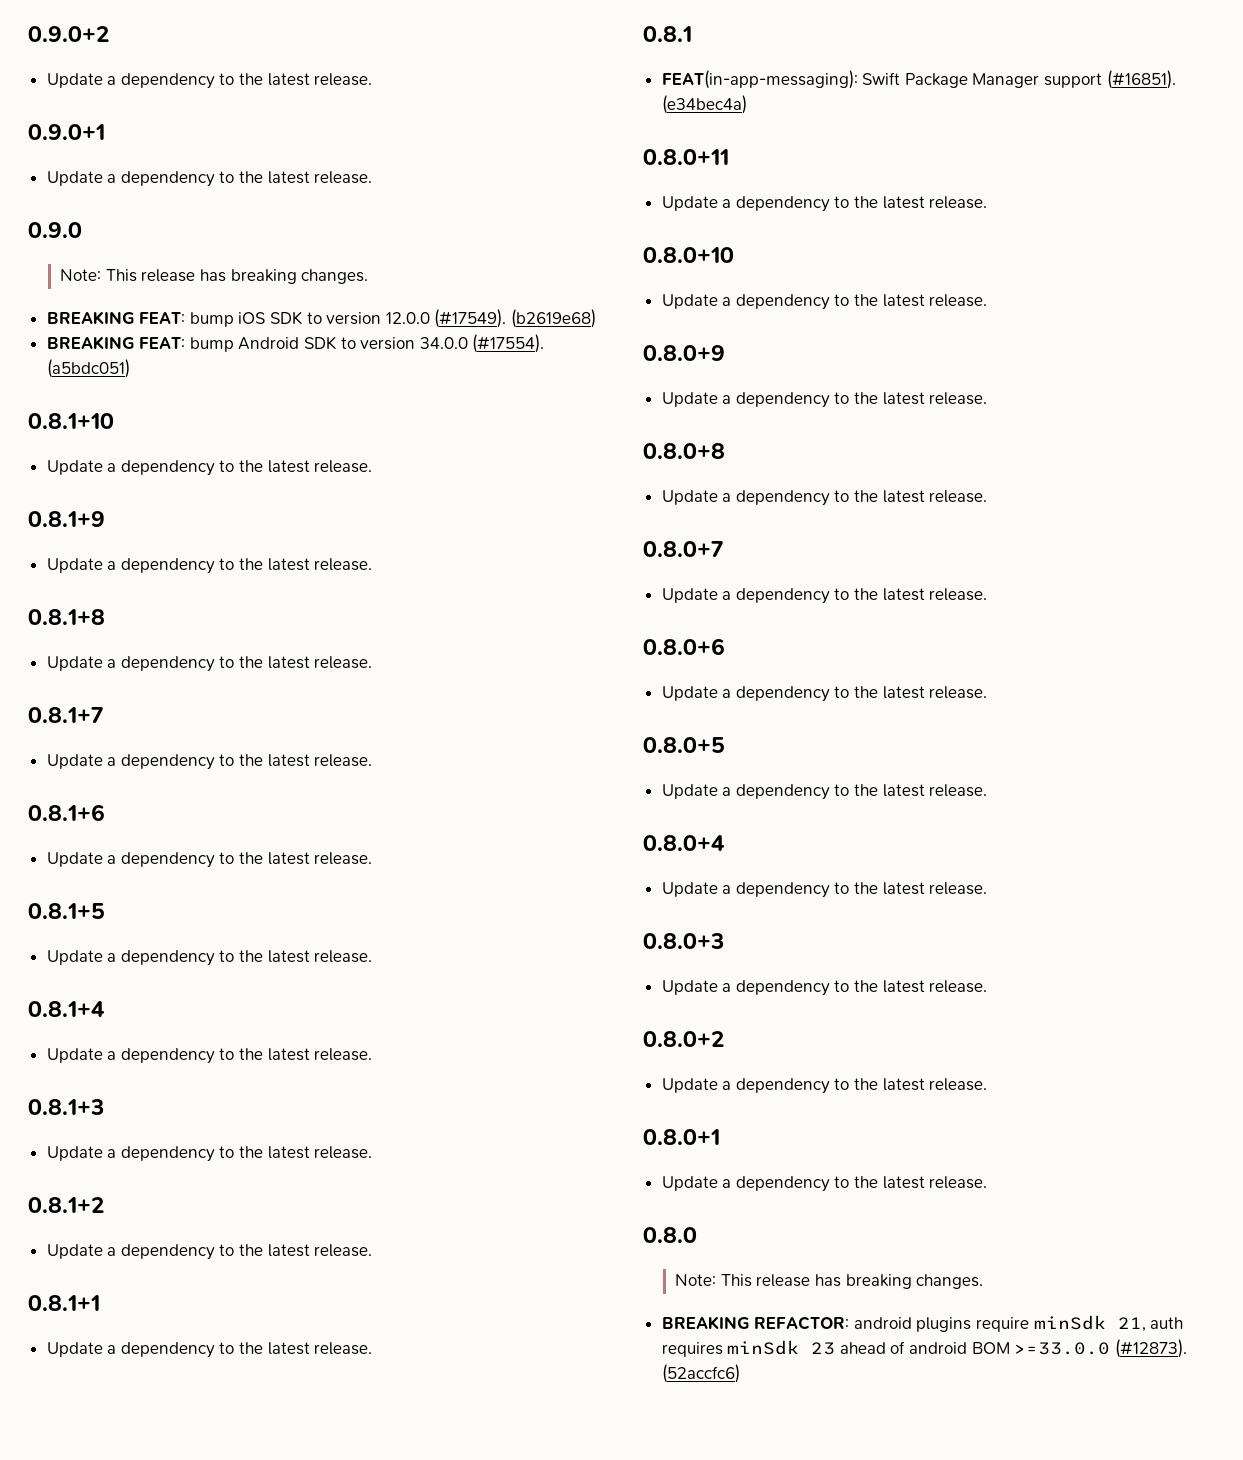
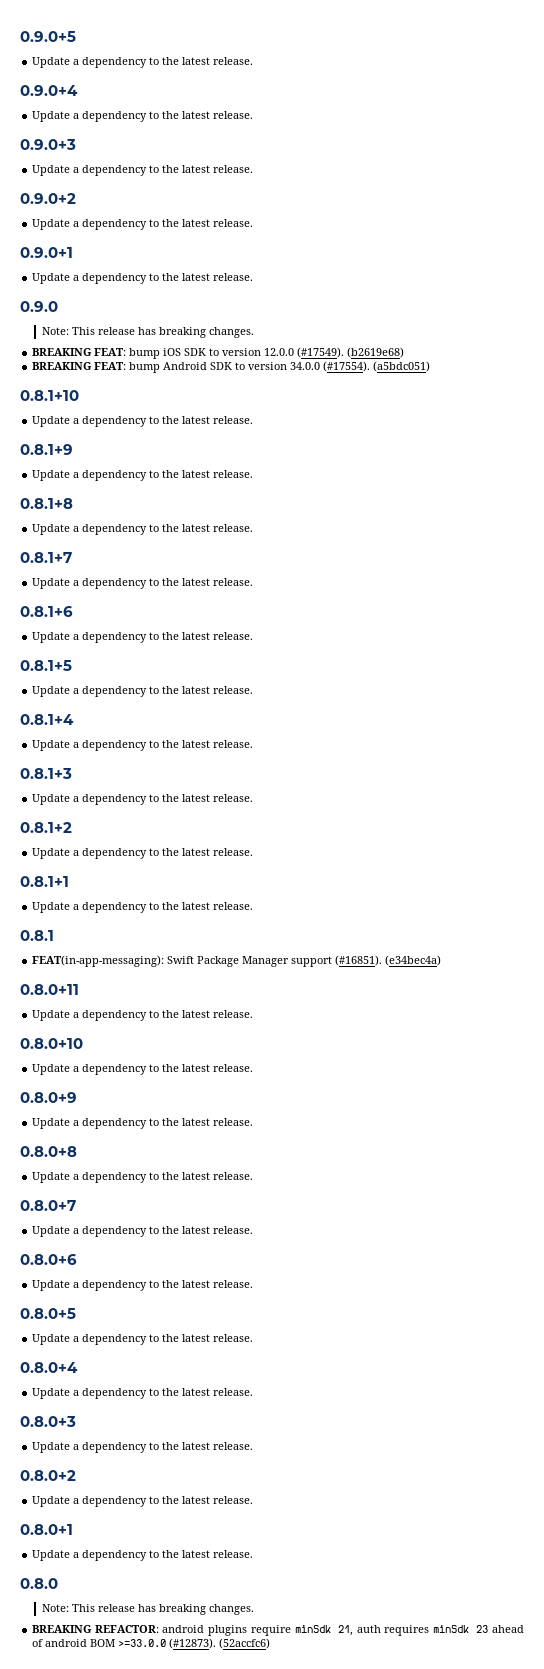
+ 0.9.0+5
+ Update a dependency to the latest release.
+ 0.9.0+4
+ Update a dependency to the latest release.
+ 0.9.0+3
+ Update a dependency to the latest release.

